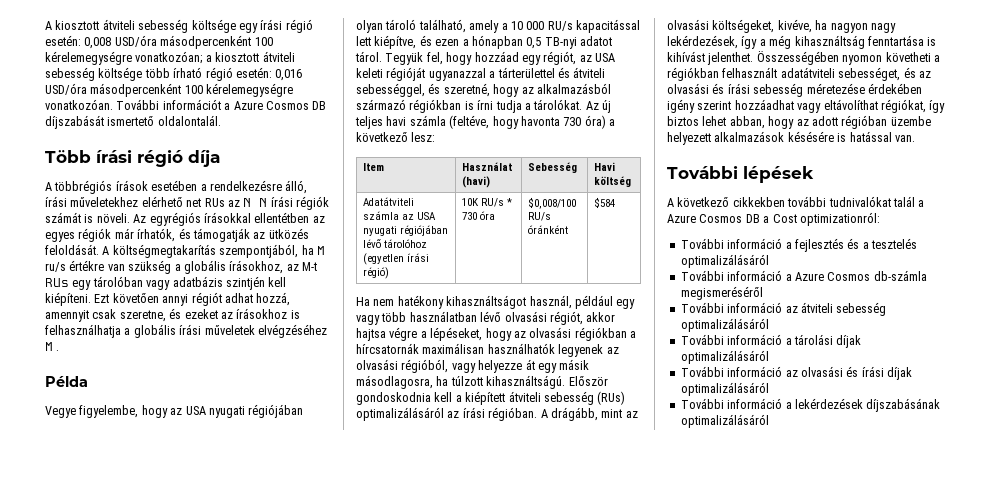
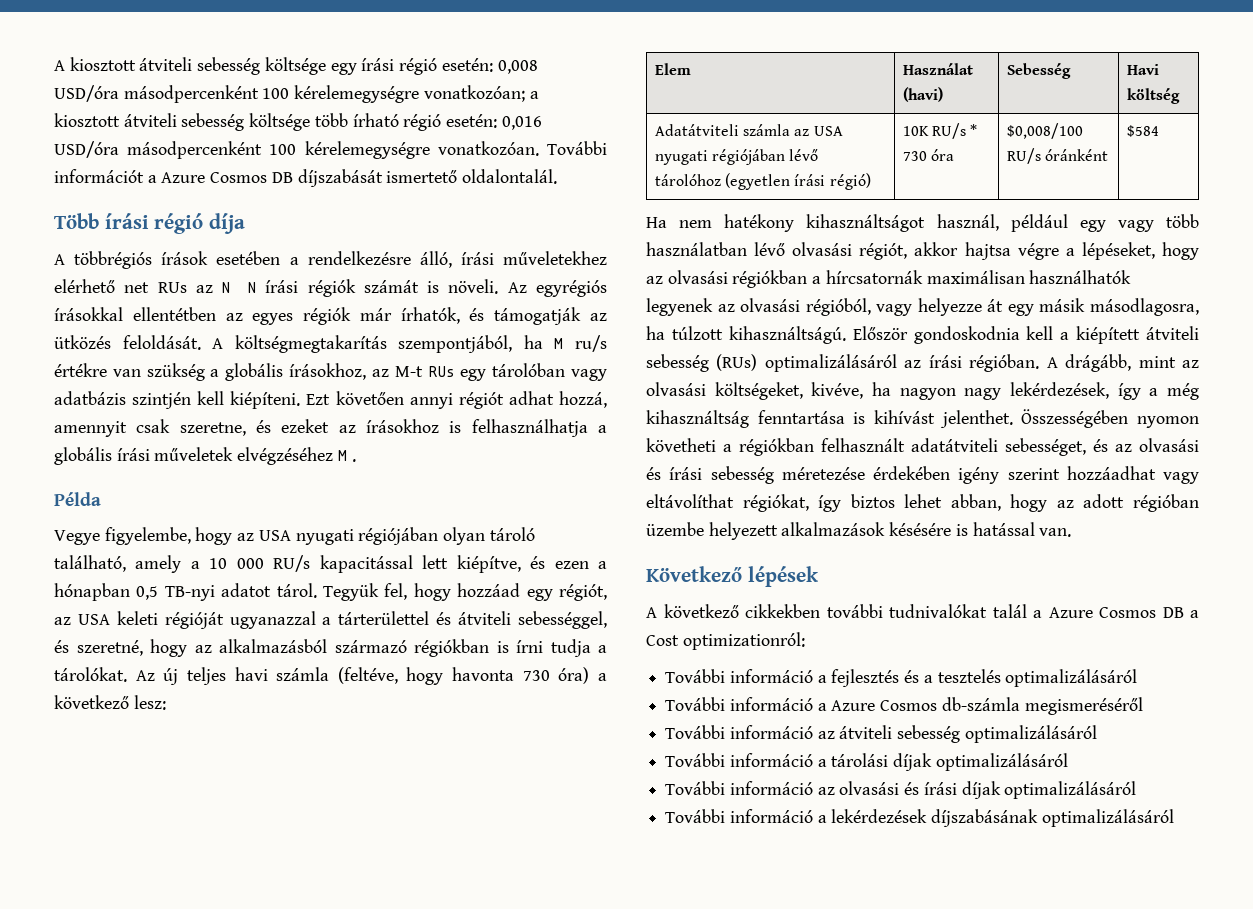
- Item | Használat (havi) | Sebesség | Havi költség
+ Elem | Használat (havi) | Sebesség | Havi költség
- További lépések
+ Következő lépések

